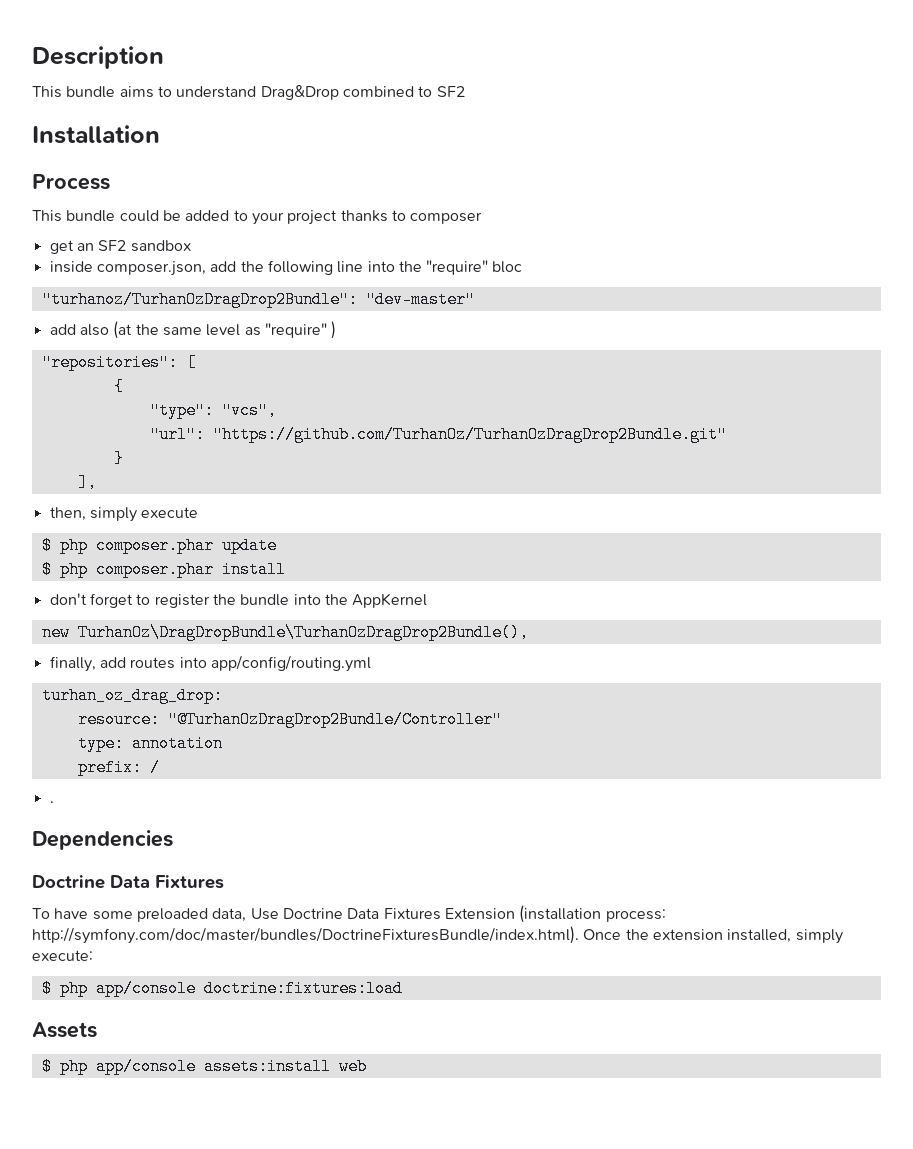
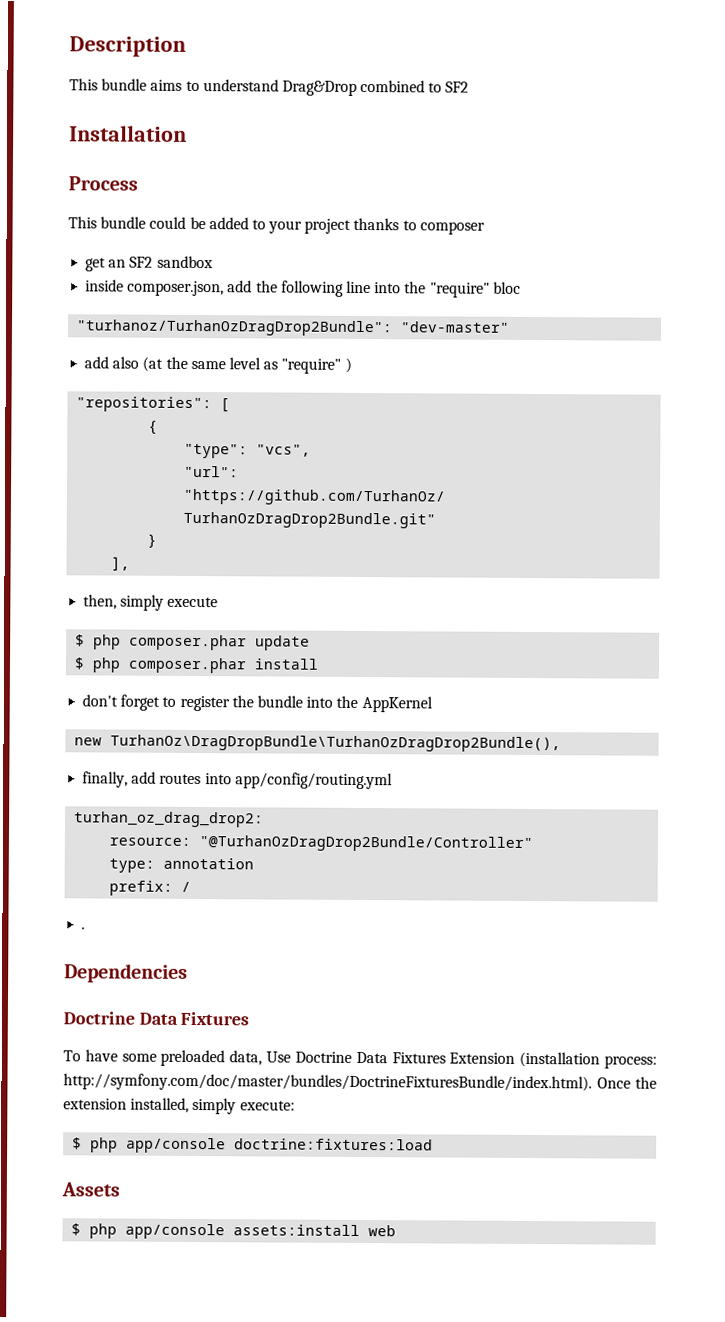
- turhan_oz_drag_drop:
+ turhan_oz_drag_drop2:

